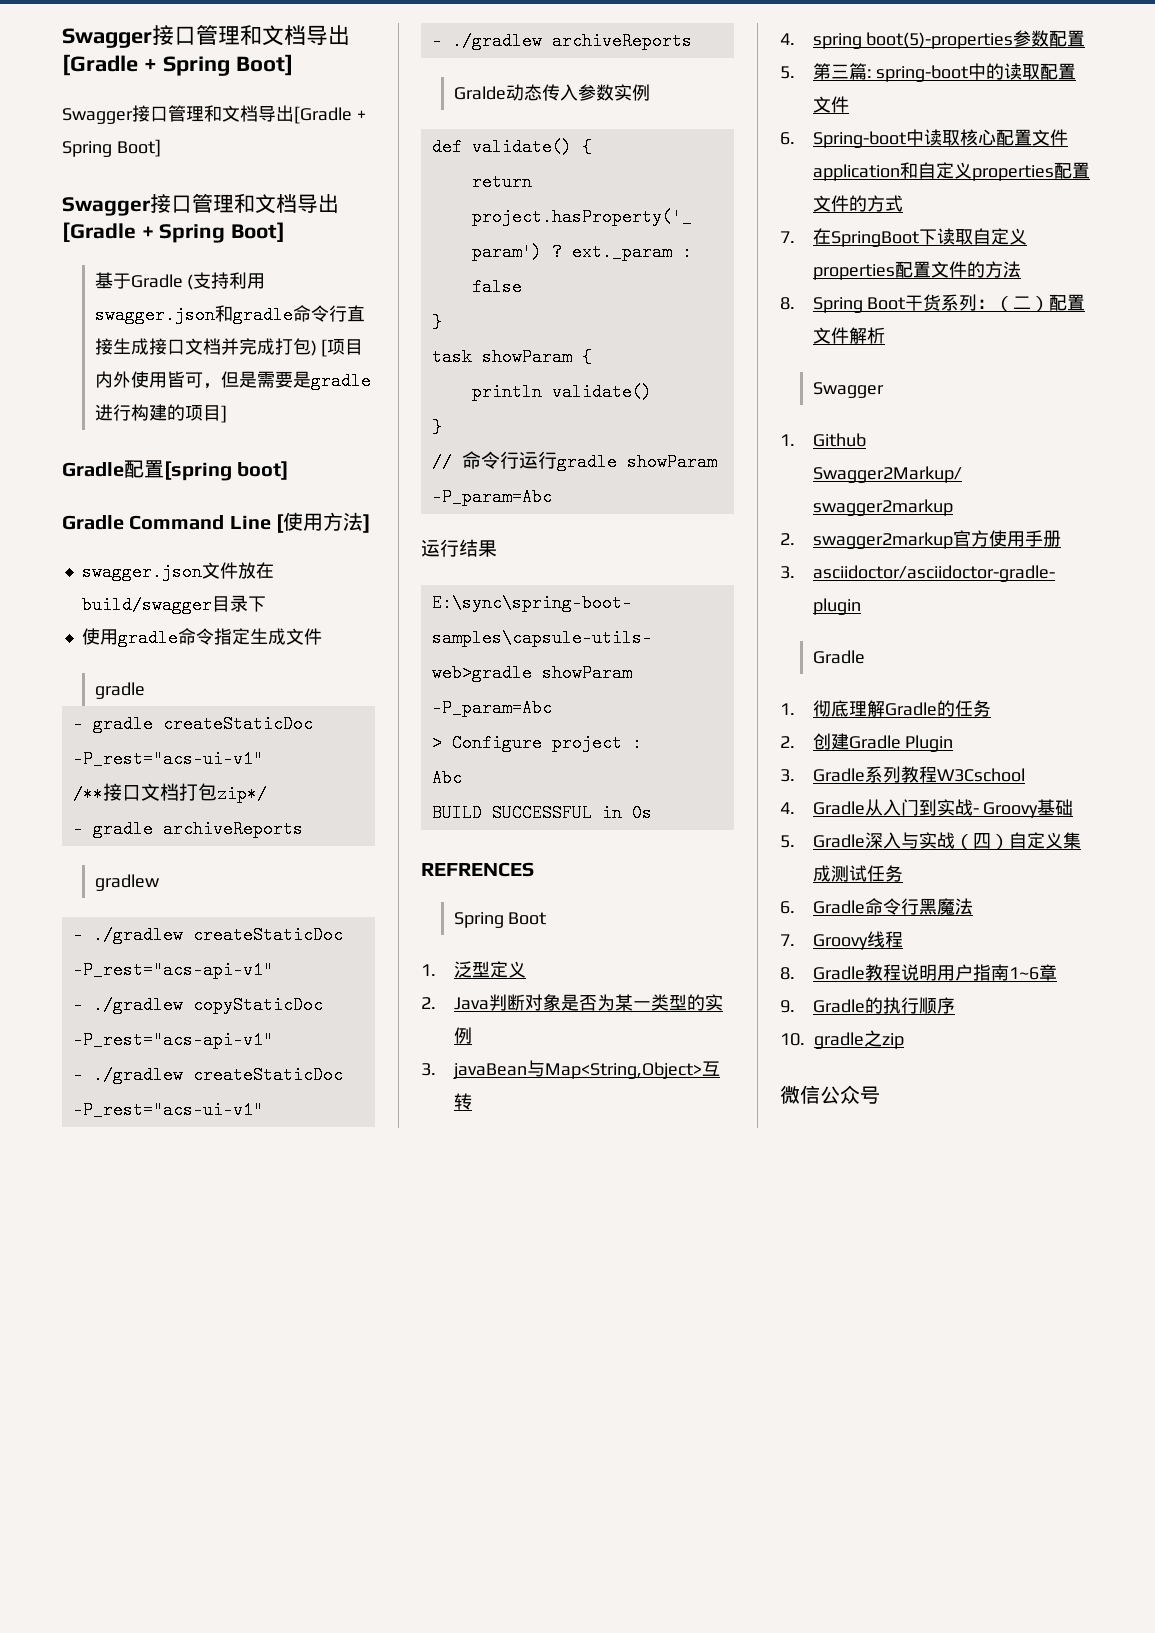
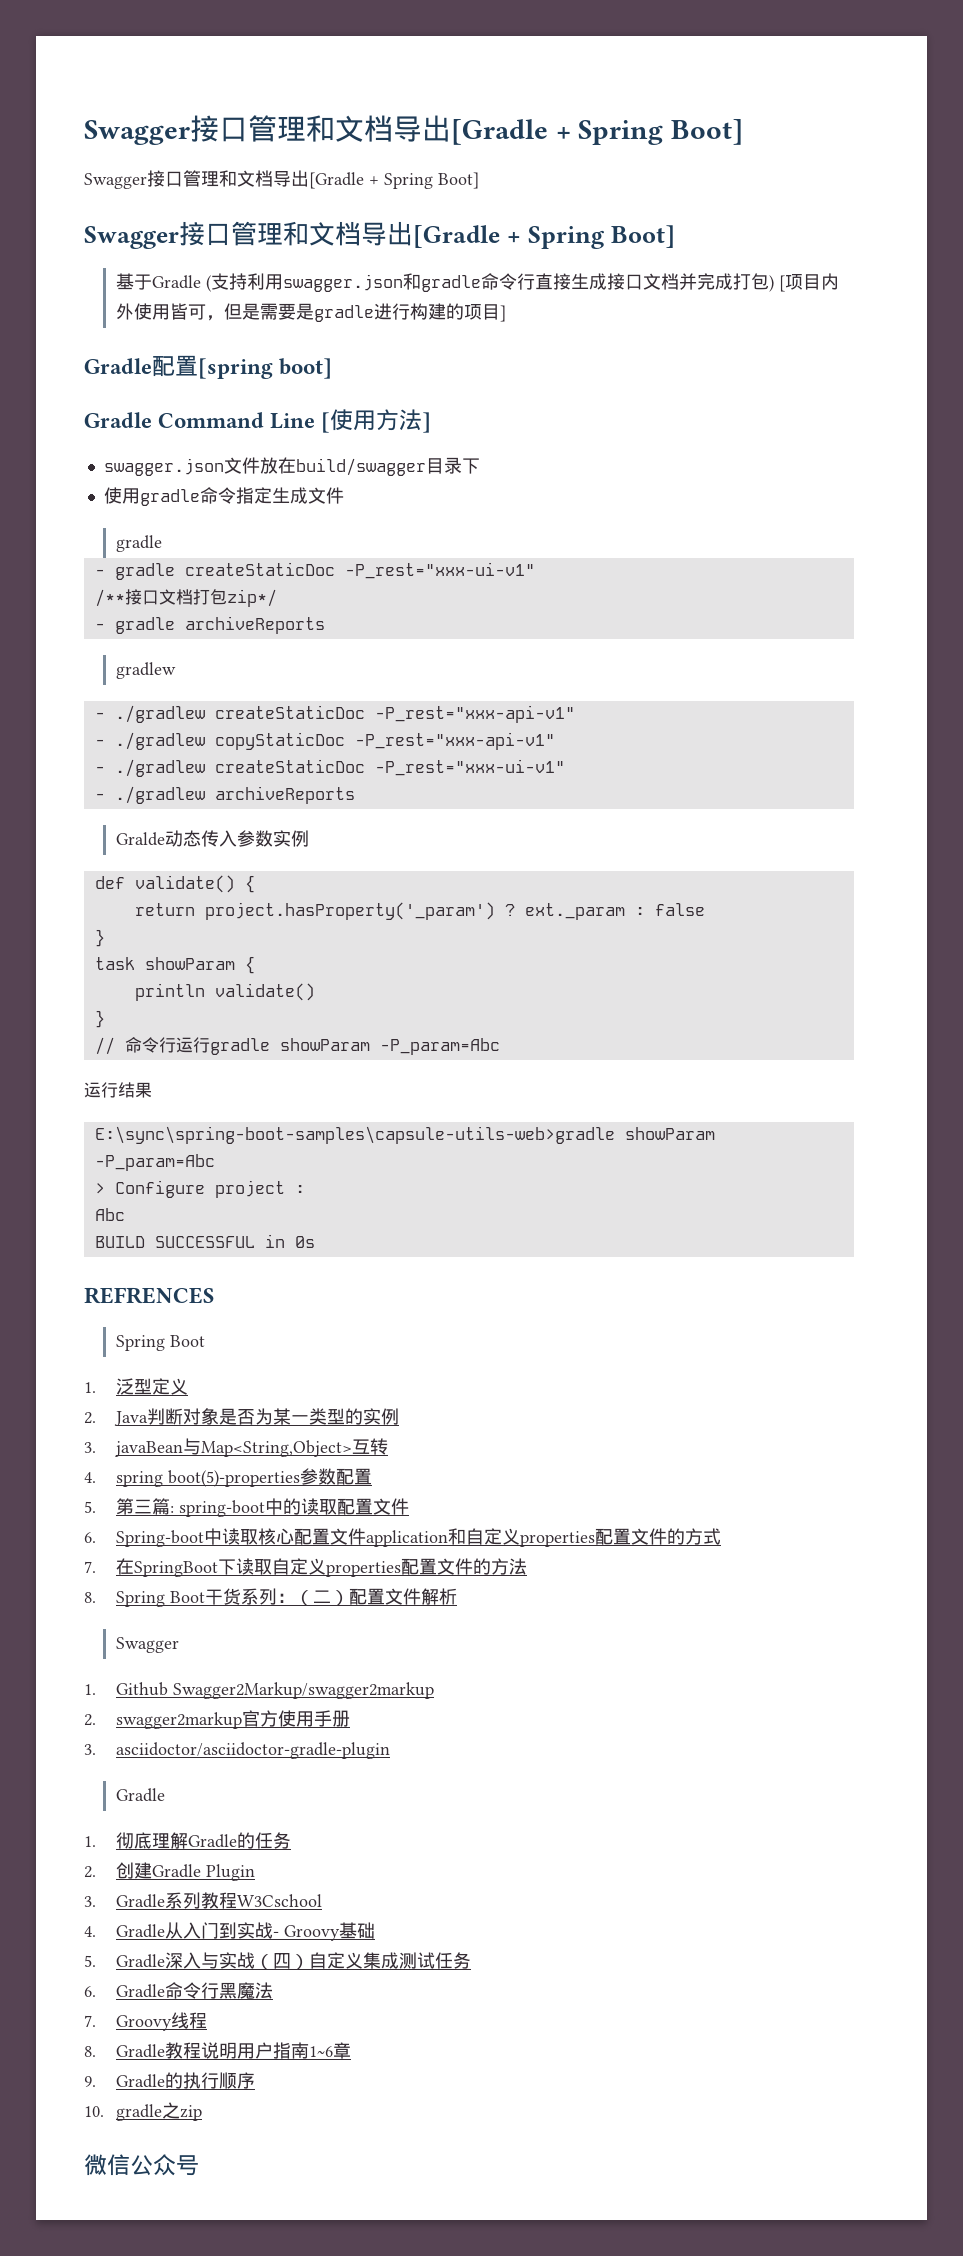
- - gradle createStaticDoc -P_rest="acs-ui-v1"
+ - gradle createStaticDoc -P_rest="xxx-ui-v1"
- - ./gradlew createStaticDoc -P_rest="acs-api-v1"
+ - ./gradlew createStaticDoc -P_rest="xxx-api-v1"
- - ./gradlew copyStaticDoc -P_rest="acs-api-v1"
- - ./gradlew createStaticDoc -P_rest="acs-ui-v1"
+ - ./gradlew copyStaticDoc -P_rest="xxx-api-v1"
+ - ./gradlew createStaticDoc -P_rest="xxx-ui-v1"

